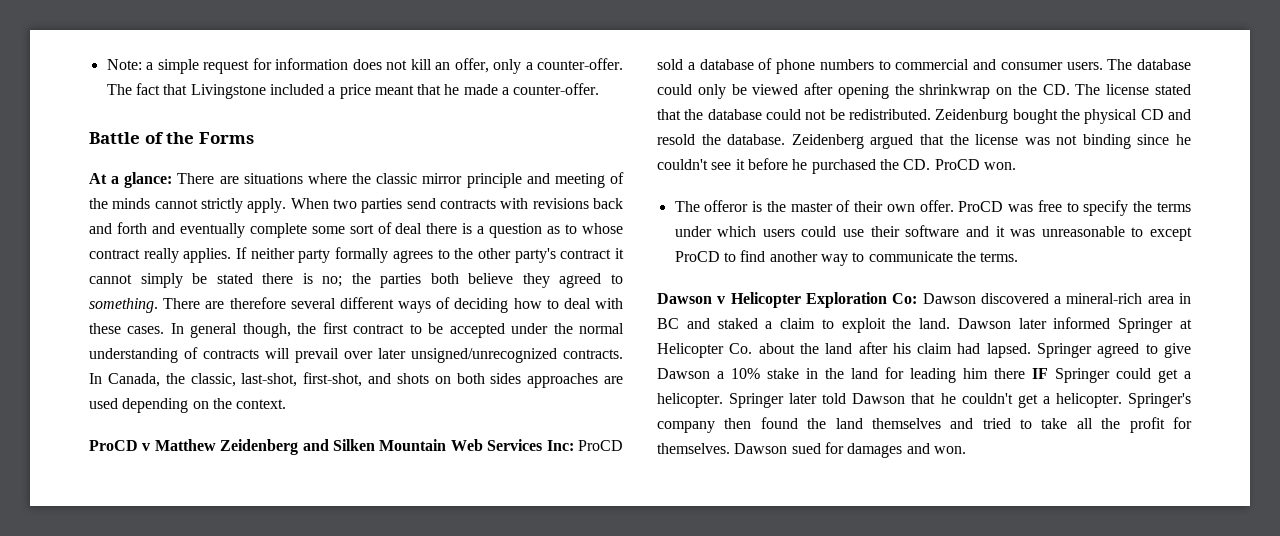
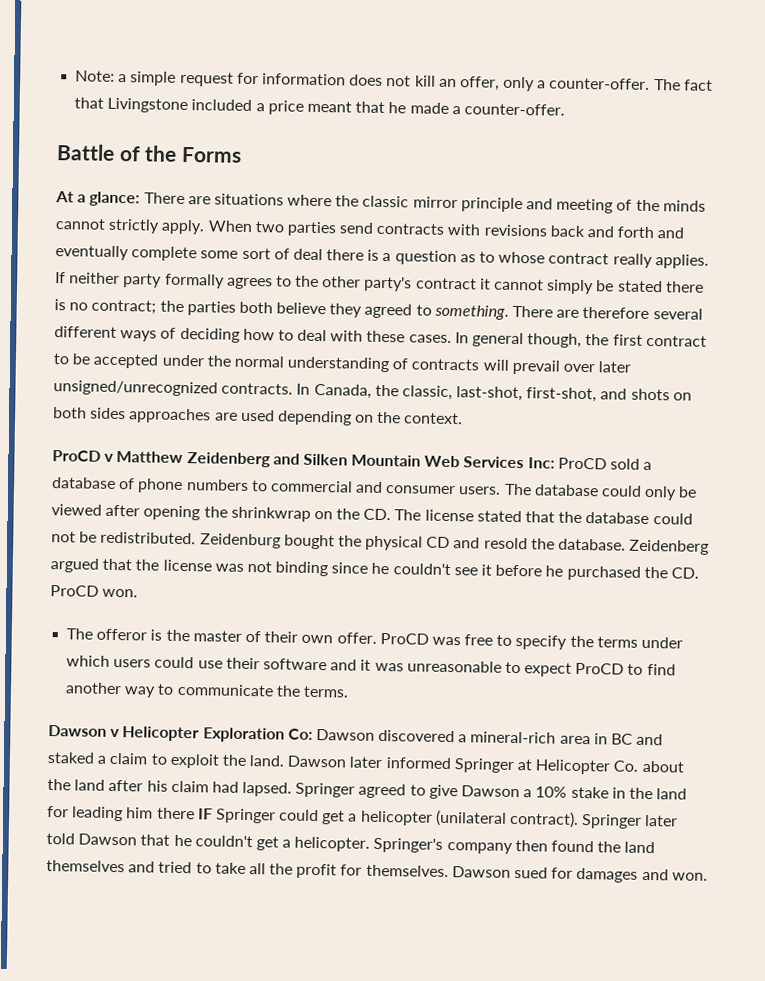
- If neither party formally agrees to the other party's contract it cannot simply be stated there is no; the parties both believe they agreed to something.
+ If neither party formally agrees to the other party's contract it cannot simply be stated there is no contract; the parties both believe they agreed to something.
- ProCD was free to specify the terms under which users could use their software and it was unreasonable to except ProCD to find another way to communicate the terms.
+ ProCD was free to specify the terms under which users could use their software and it was unreasonable to expect ProCD to find another way to communicate the terms.
- Springer agreed to give Dawson a 10% stake in the land for leading him there IF Springer could get a helicopter.
+ Springer agreed to give Dawson a 10% stake in the land for leading him there IF Springer could get a helicopter (unilateral contract).

